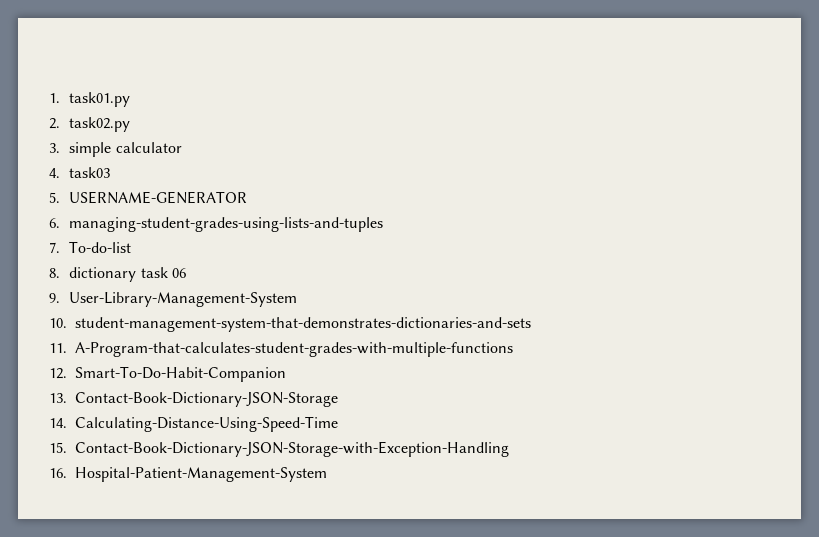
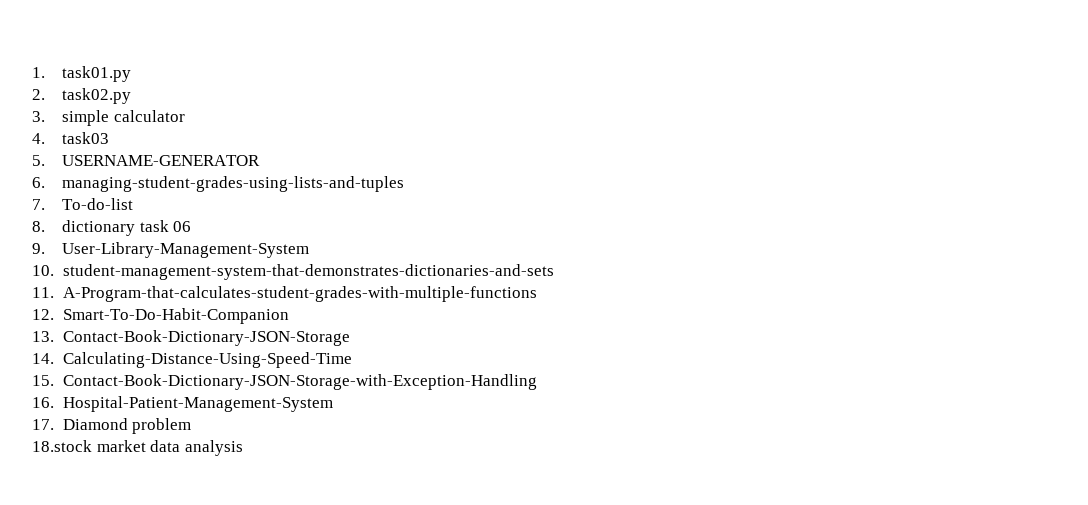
+ 17. Diamond problem
+ 18.stock market data analysis

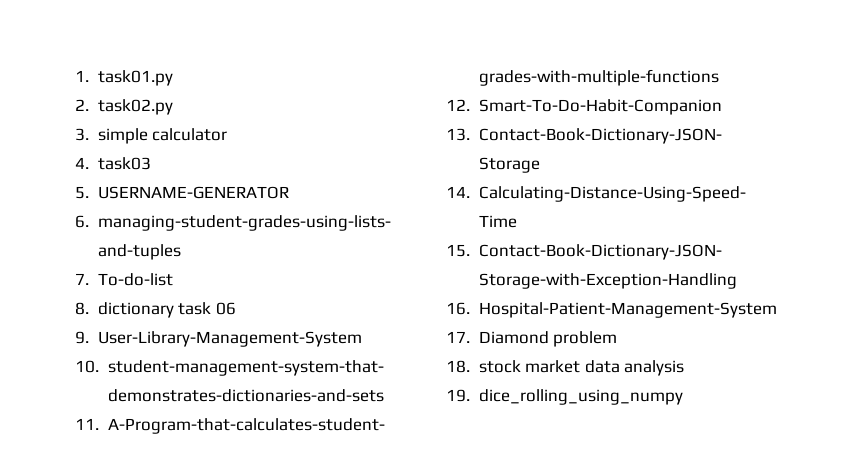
- 18.stock market data analysis
+ 18. stock market data analysis
+ 19. dice_rolling_using_numpy

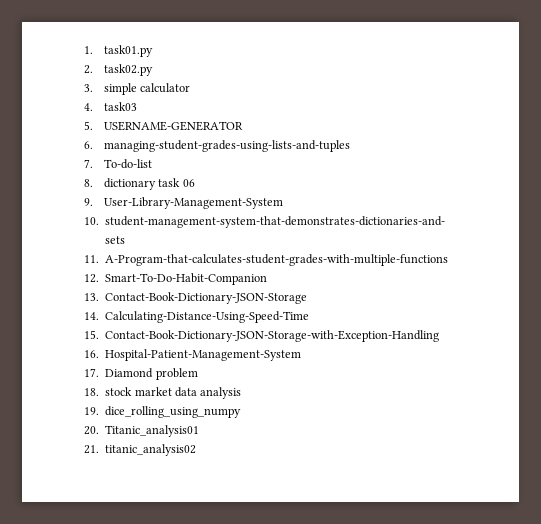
+ 20. Titanic_analysis01
+ 21. titanic_analysis02

